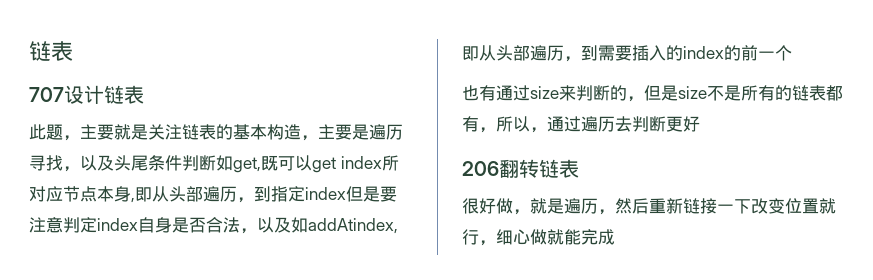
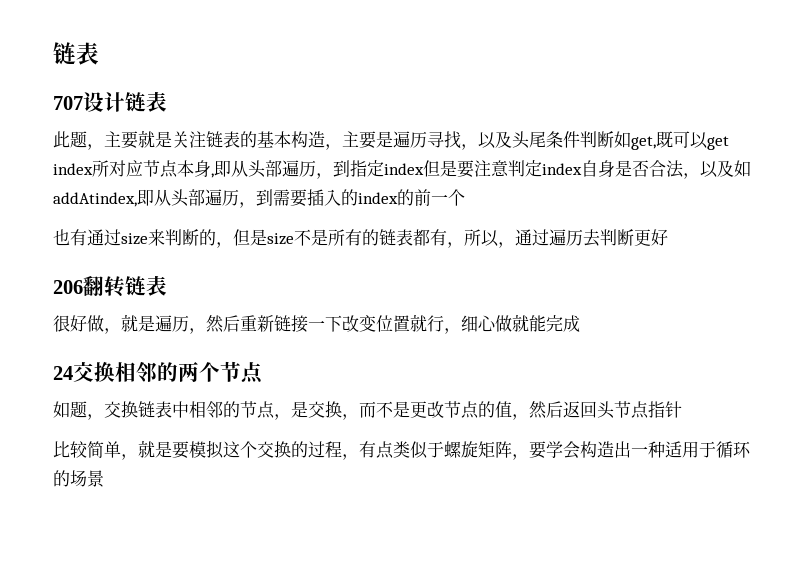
+ 24交换相邻的两个节点
+ 如题，交换链表中相邻的节点，是交换，而不是更改节点的值，然后返回头节点指针
+ 比较简单，就是要模拟这个交换的过程，有点类似于螺旋矩阵，要学会构造出一种适用于循环的场景

